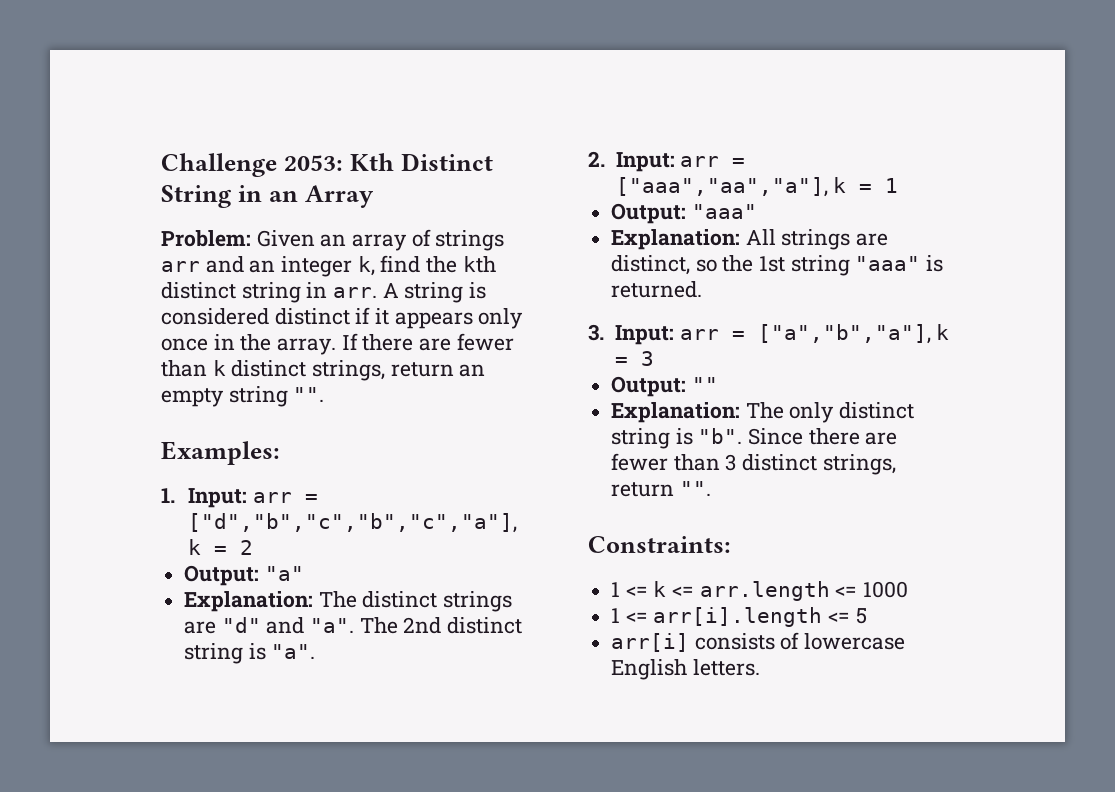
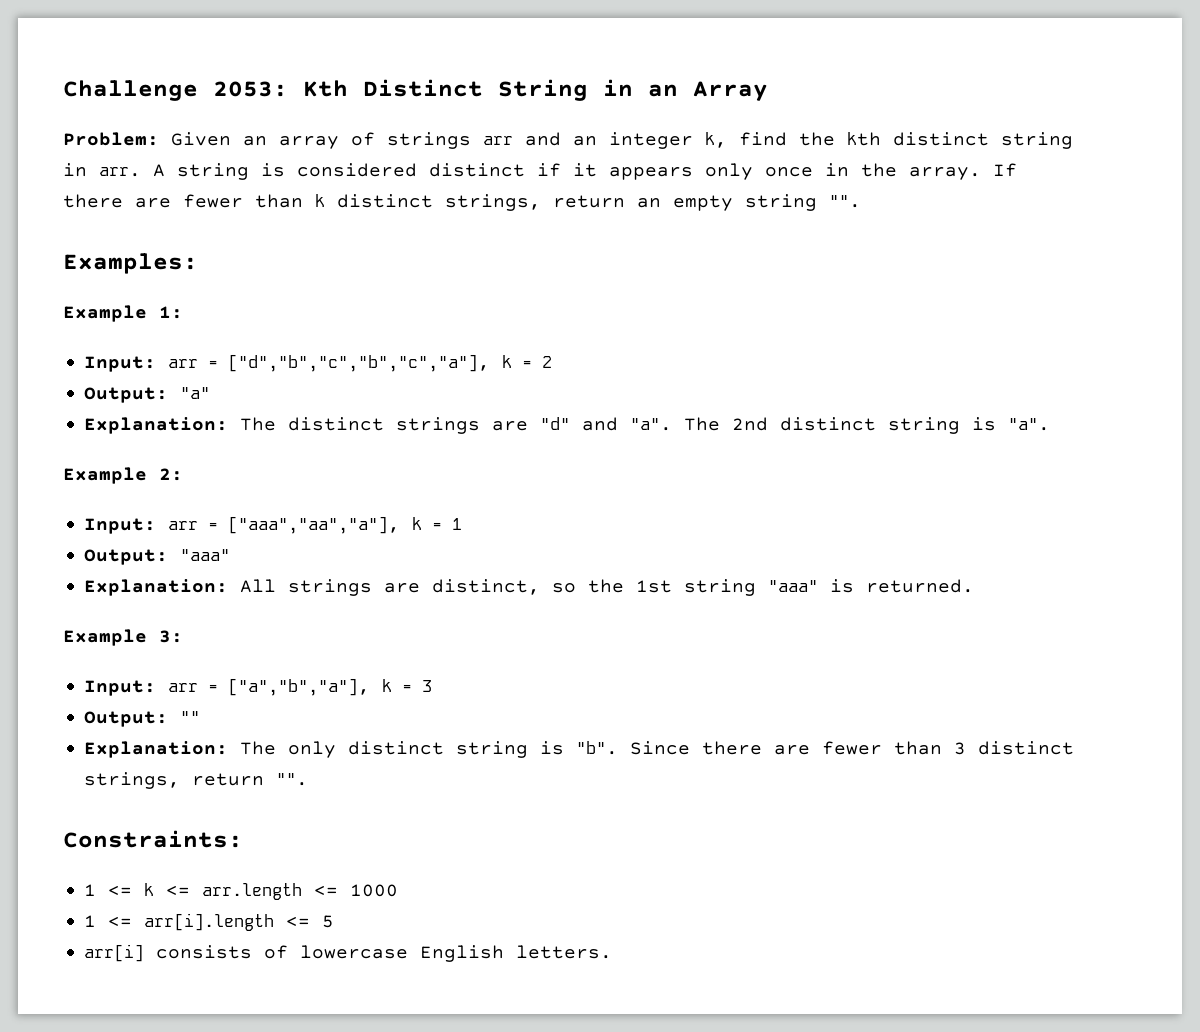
- 1. Input: arr = ["d","b","c","b","c","a"], k = 2
+ Example 1:
+ Input: arr = ["d","b","c","b","c","a"], k = 2
- 2. Input: arr = ["aaa","aa","a"], k = 1
+ Example 2:
+ Input: arr = ["aaa","aa","a"], k = 1
- 3. Input: arr = ["a","b","a"], k = 3
+ Example 3:
+ Input: arr = ["a","b","a"], k = 3

